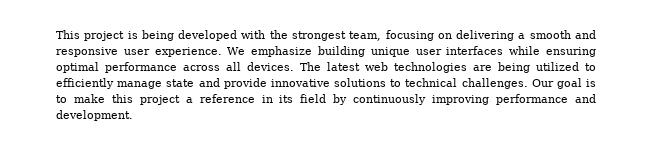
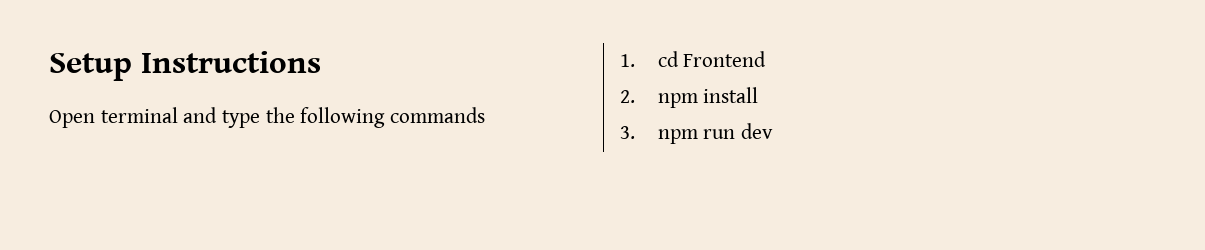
- This project is being developed with the strongest team, focusing on delivering a smooth and responsive user experience. We emphasize building unique user interfaces while ensuring optimal performance across all devices. The latest web technologies are being utilized to efficiently manage state and provide innovative solutions to technical challenges. Our goal is to make this project a reference in its field by continuously improving performance and development.
+ Setup Instructions
+ Open terminal and type the following commands
+ 1. cd Frontend
+ 2. npm install
+ 3. npm run dev

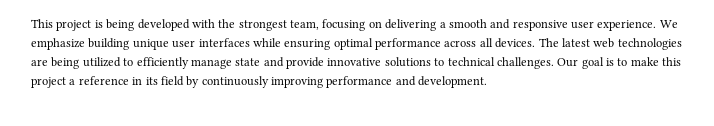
- Setup Instructions
- Open terminal and type the following commands
- 1. cd Frontend
- 2. npm install
- 3. npm run dev
+ This project is being developed with the strongest team, focusing on delivering a smooth and responsive user experience. We emphasize building unique user interfaces while ensuring optimal performance across all devices. The latest web technologies are being utilized to efficiently manage state and provide innovative solutions to technical challenges. Our goal is to make this project a reference in its field by continuously improving performance and development.

